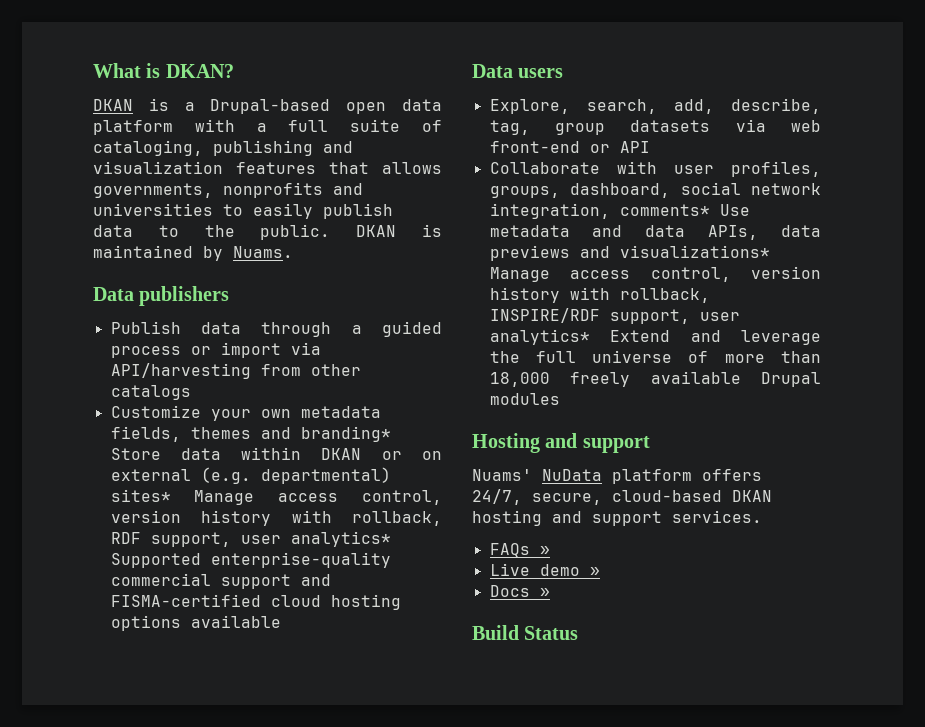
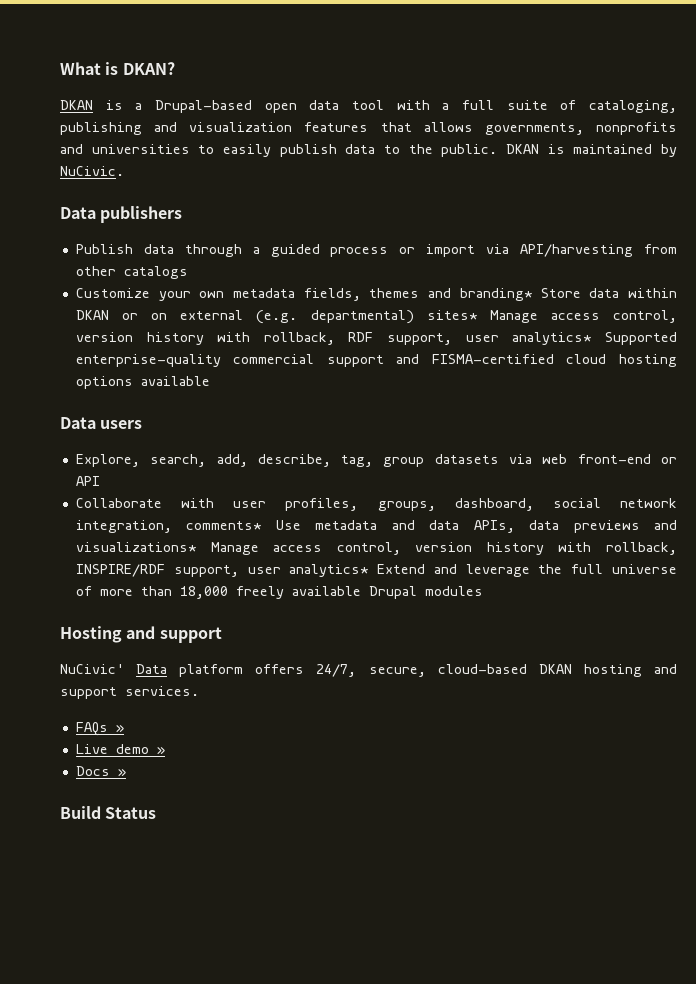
- DKAN is a Drupal-based open data platform with a full suite of cataloging, publishing and visualization features that allows governments, nonprofits and universities to easily publish data to the public.
+ DKAN is a Drupal-based open data tool with a full suite of cataloging, publishing and visualization features that allows governments, nonprofits and universities to easily publish data to the public.
- DKAN is maintained by Nuams.
+ DKAN is maintained by NuCivic.
- Nuams' NuData platform offers 24/7, secure, cloud-based DKAN hosting and support services.
+ NuCivic' Data platform offers 24/7, secure, cloud-based DKAN hosting and support services.

